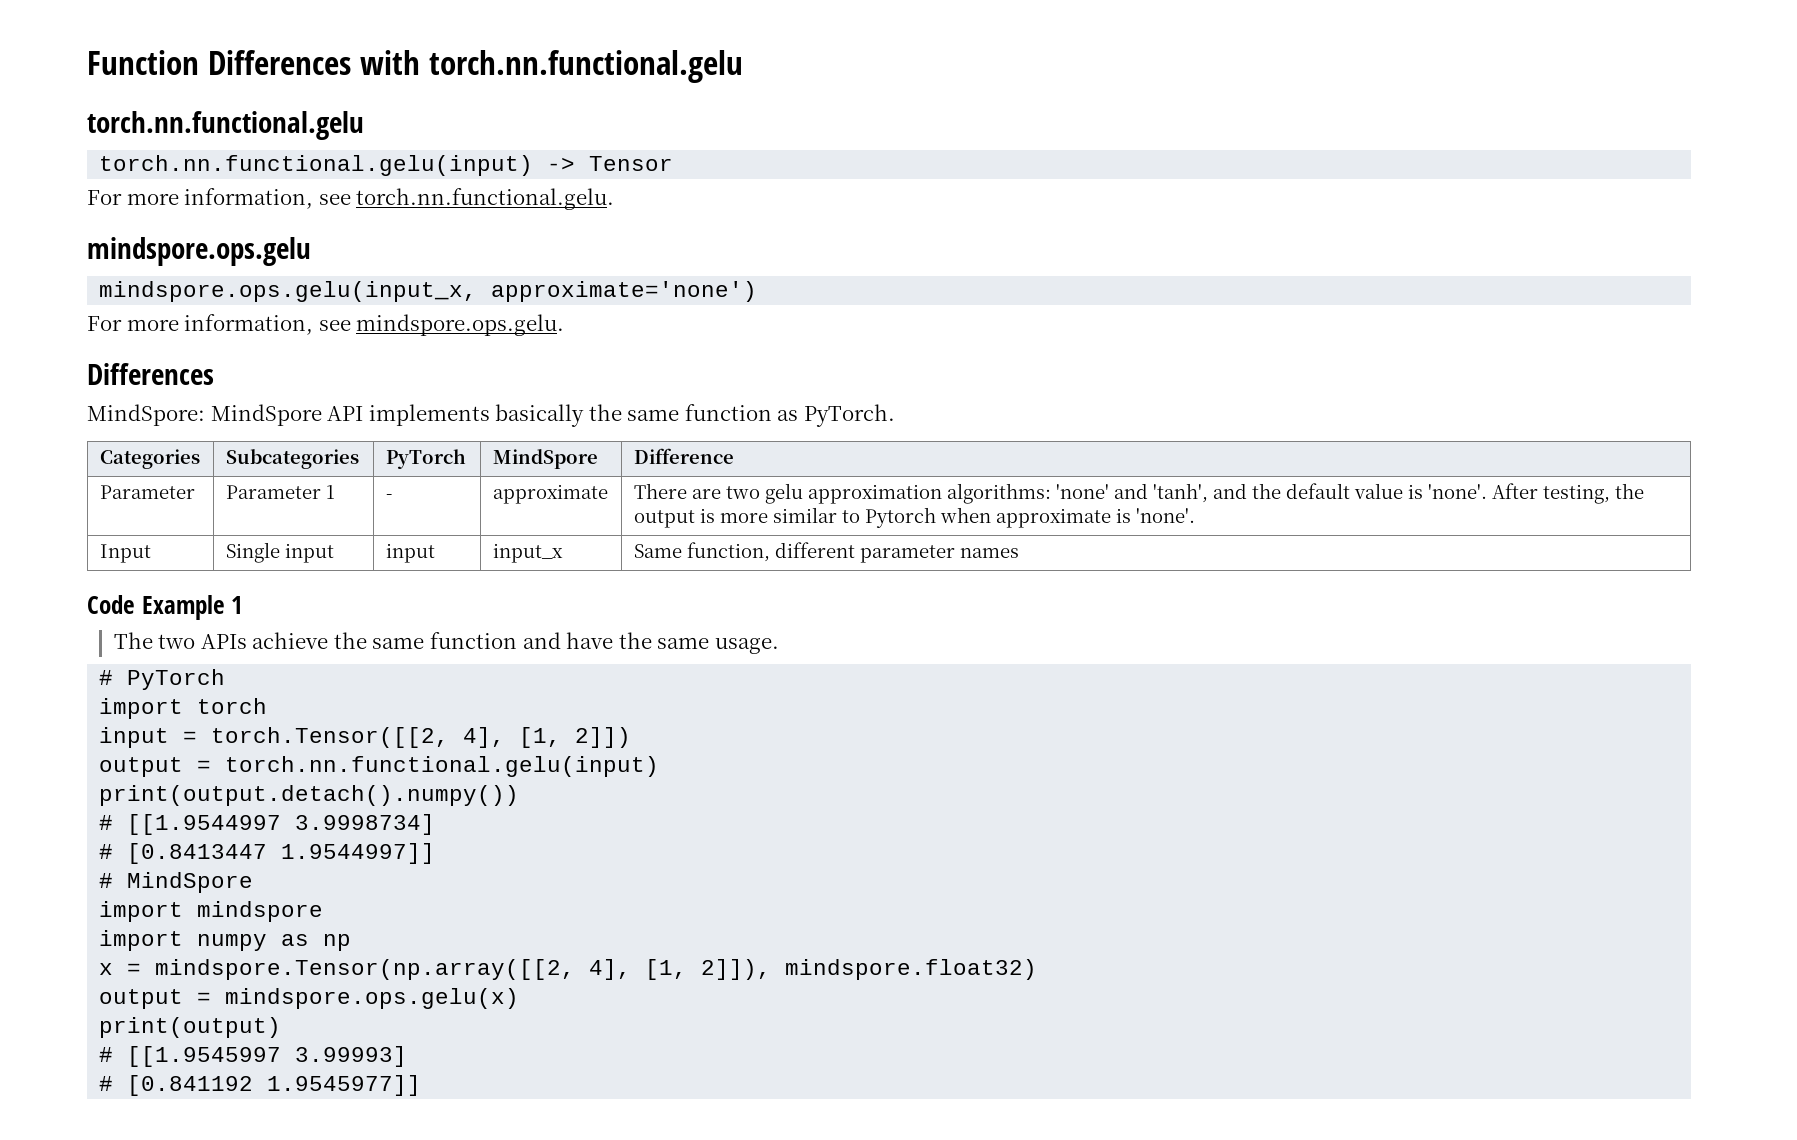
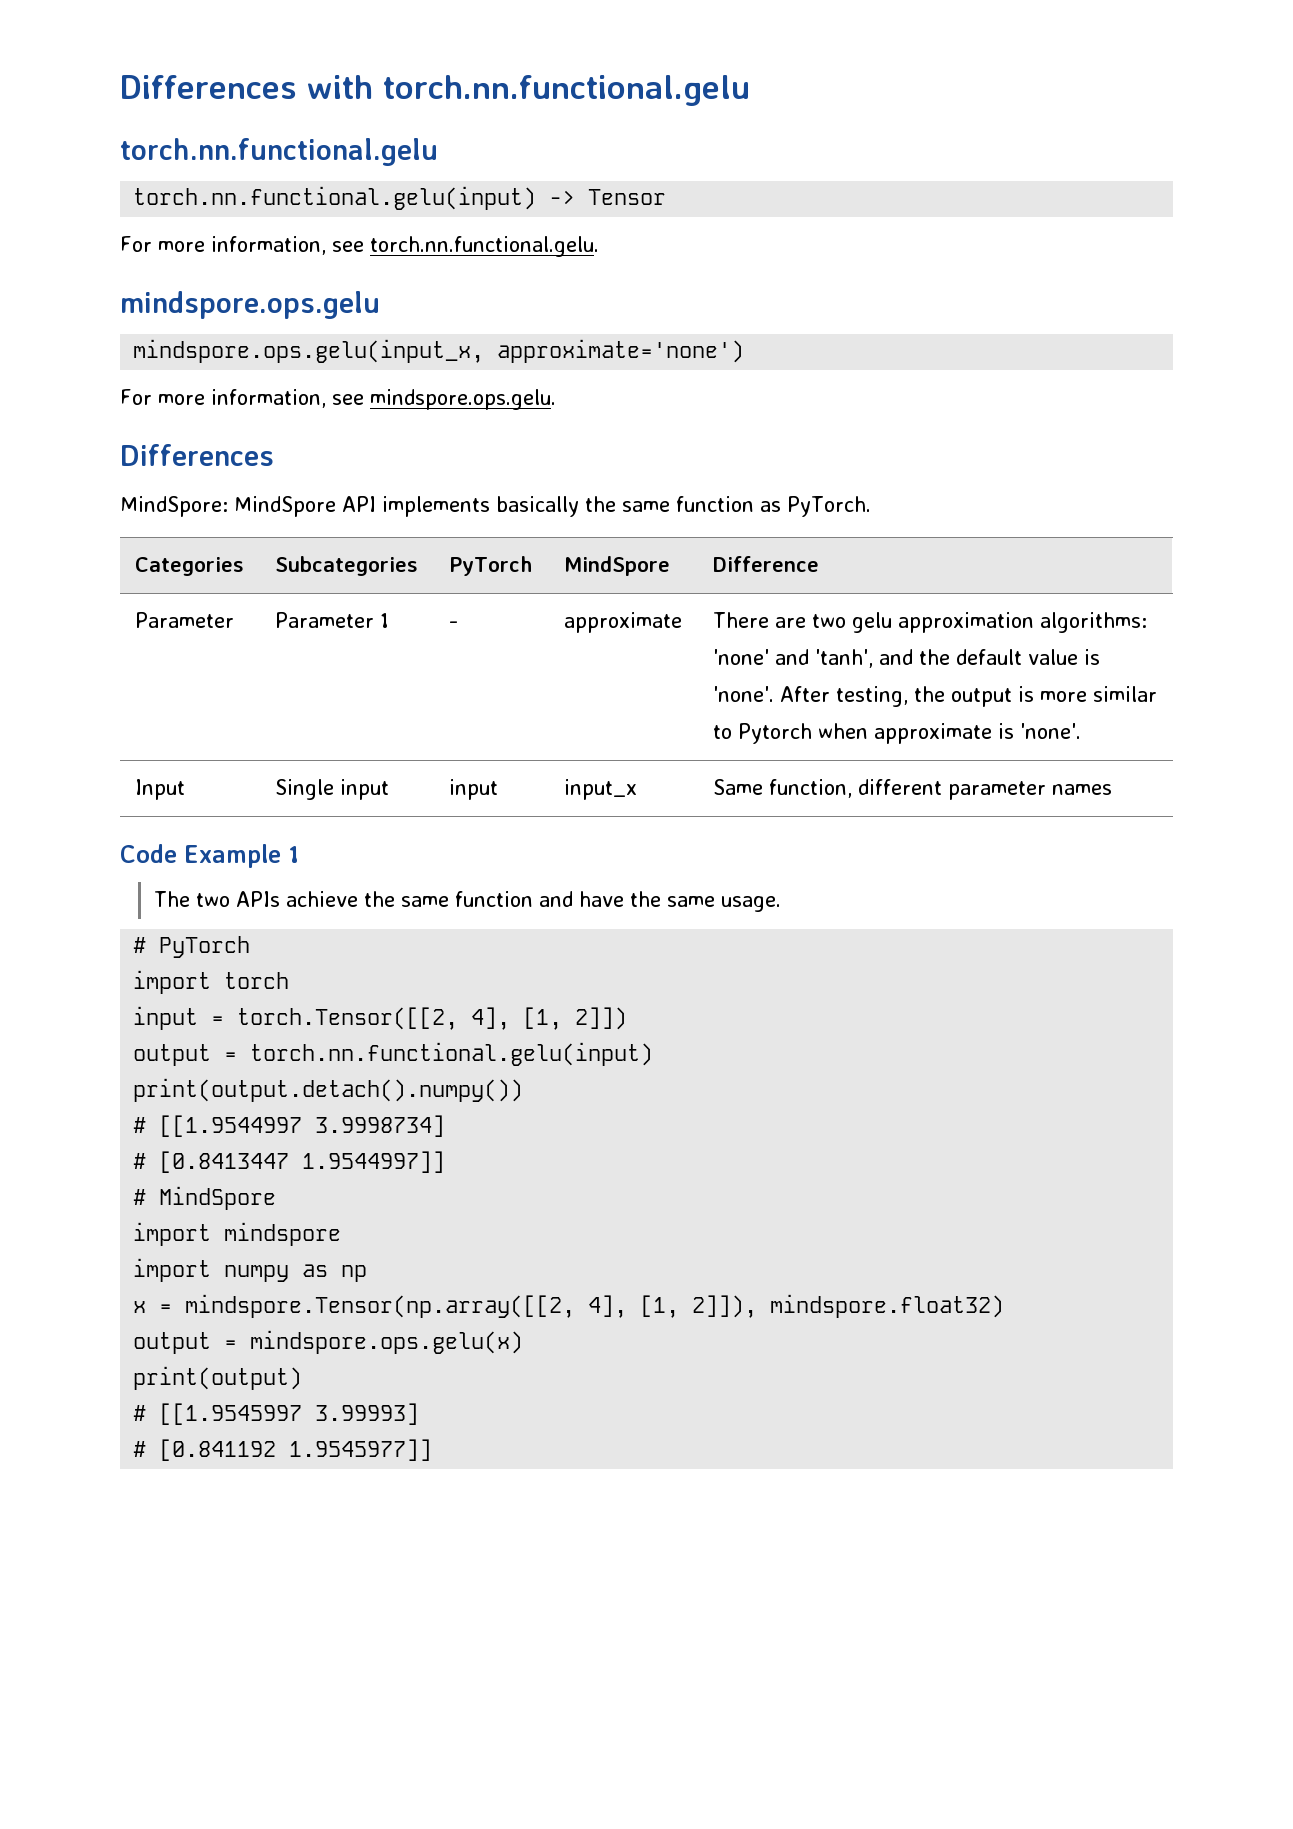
- Function Differences with torch.nn.functional.gelu
+ Differences with torch.nn.functional.gelu

